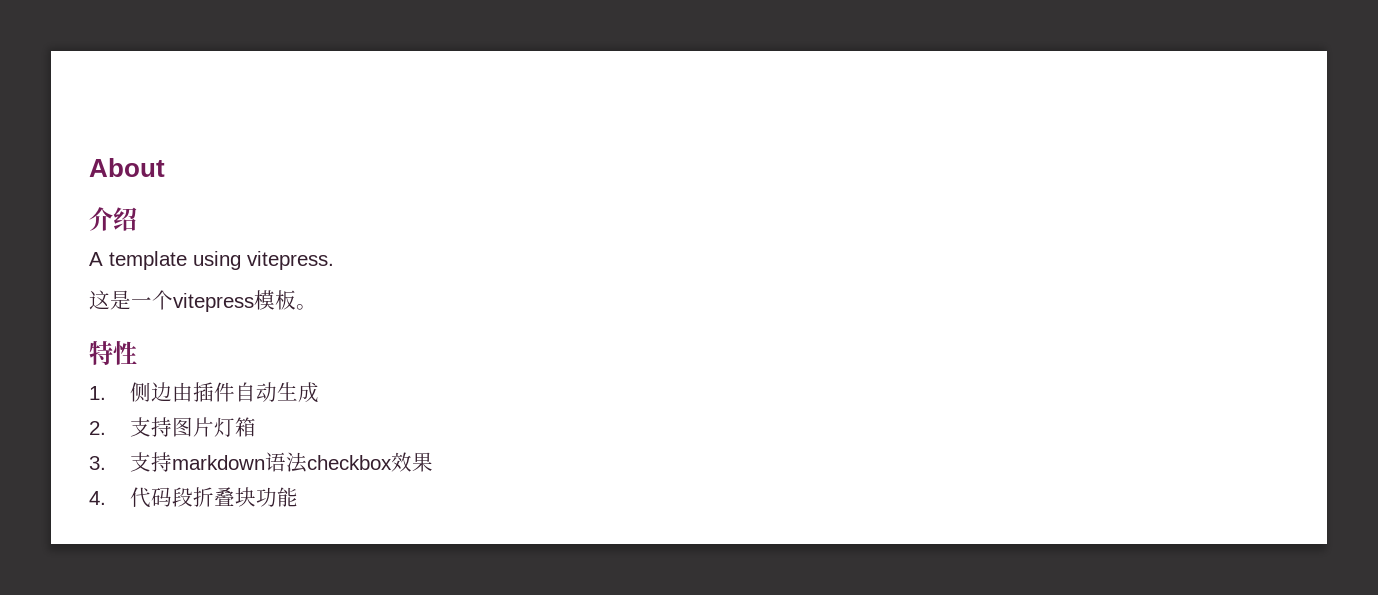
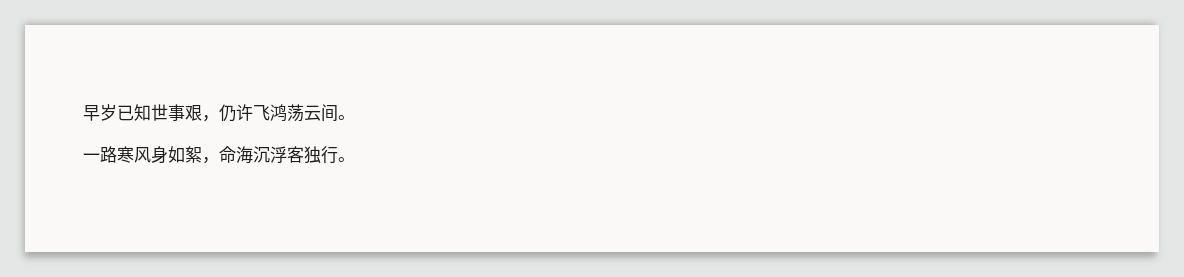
- About
- 介绍
- A template using vitepress.
- 这是一个vitepress模板。
- 特性
- 1.侧边由插件自动生成
- 2.支持图片灯箱
- 3.支持markdown语法checkbox效果
- 4.代码段折叠块功能
+ 早岁已知世事艰，仍许飞鸿荡云间。
+ 一路寒风身如絮，命海沉浮客独行。

